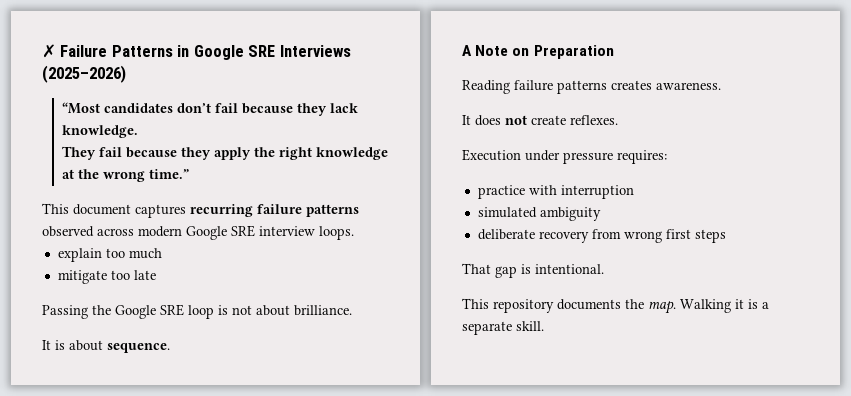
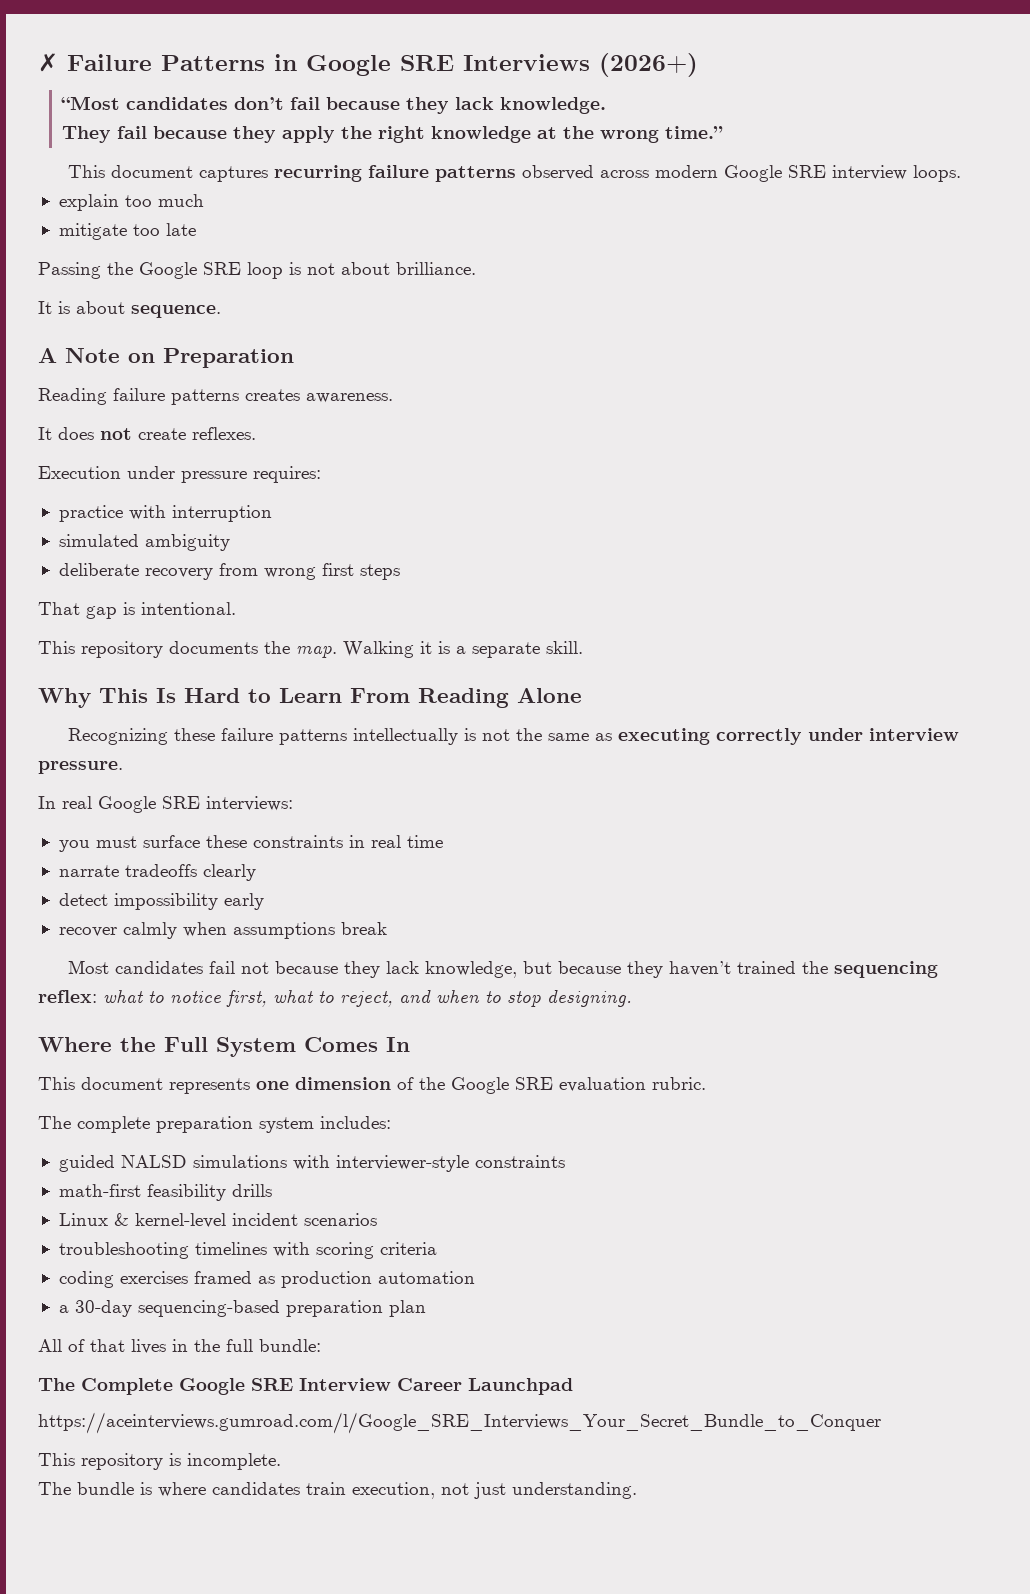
- ✗ Failure Patterns in Google SRE Interviews (2025–2026)
+ ✗ Failure Patterns in Google SRE Interviews (2026+)
+ Why This Is Hard to Learn From Reading Alone
+ Recognizing these failure patterns intellectually is not the same as executing correctly under interview pressure.
+ In real Google SRE interviews:
+ you must surface these constraints in real time
+ narrate tradeoffs clearly
+ detect impossibility early
+ recover calmly when assumptions break
+ Most candidates fail not because they lack knowledge, but because they haven’t trained the sequencing reflex: what to notice first, what to reject, and when to stop designing.
+ Where the Full System Comes In
+ This document represents one dimension of the Google SRE evaluation rubric.
+ The complete preparation system includes:
+ guided NALSD simulations with interviewer-style constraints
+ math-first feasibility drills
+ Linux & kernel-level incident scenarios
+ troubleshooting timelines with scoring criteria
+ coding exercises framed as production automation
+ a 30-day sequencing-based preparation plan
+ All of that lives in the full bundle:
+ The Complete Google SRE Interview Career Launchpad
+ https://aceinterviews.gumroad.com/l/Google_SRE_Interviews_Your_Secret_Bundle_to_Conquer
+ This repository is incomplete.
+ The bundle is where candidates train execution, not just understanding.

